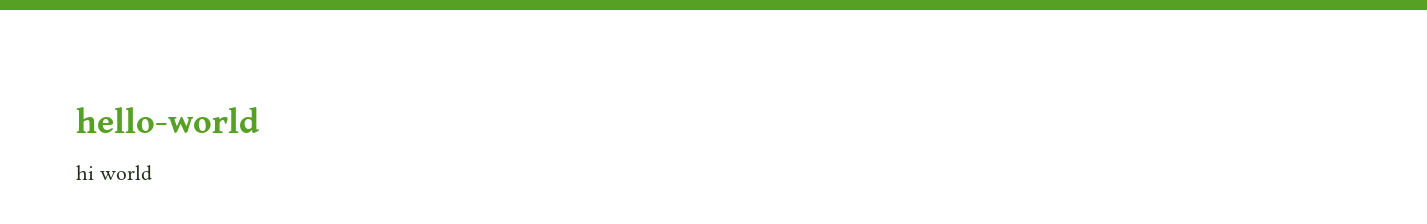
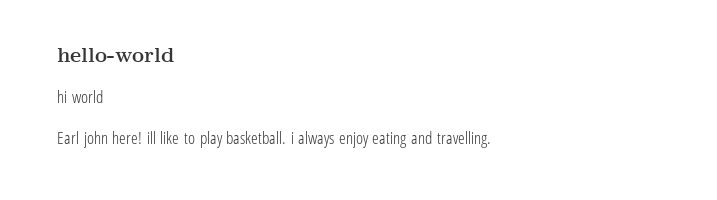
+ Earl john here! ill like to play basketball. i always enjoy eating and travelling.

